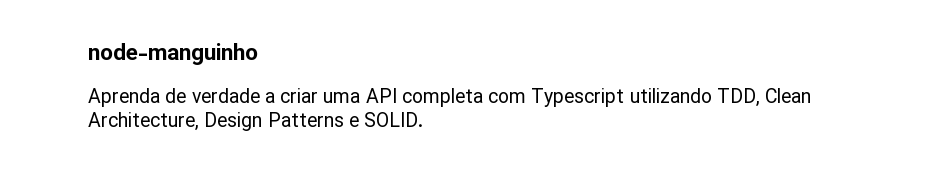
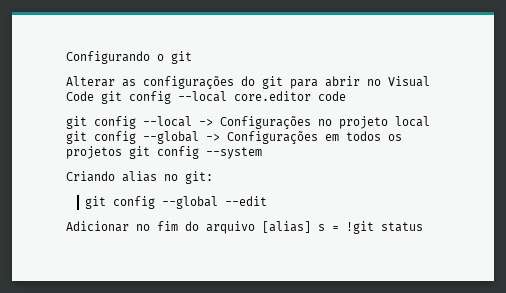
- node-manguinho
- Aprenda de verdade a criar uma API completa com Typescript utilizando TDD, Clean Architecture, Design Patterns e SOLID.
+ Configurando o git
+ Alterar as configurações do git para abrir no Visual Code git config --local core.editor code
+ git config --local -> Configurações no projeto local git config --global -> Configurações em todos os projetos git config --system
+ Criando alias no git:
+ git config --global --edit
+ Adicionar no fim do arquivo [alias] s = !git status

